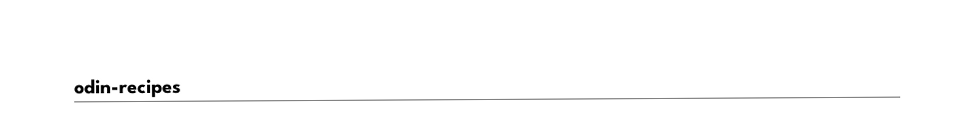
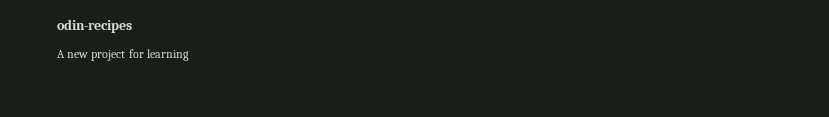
+ A new project for learning

